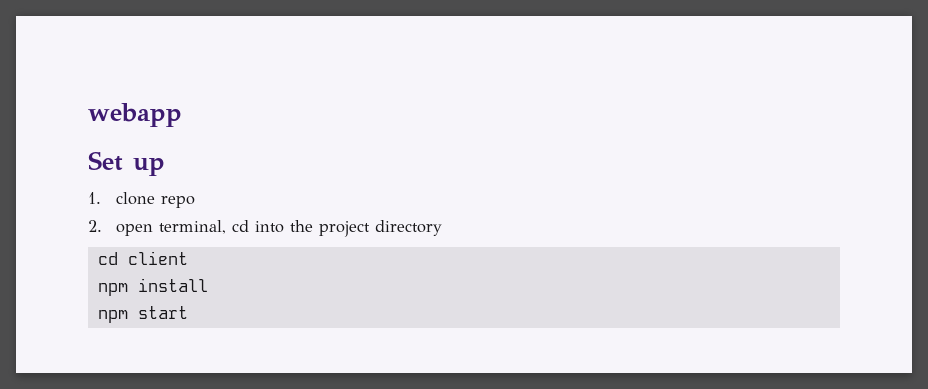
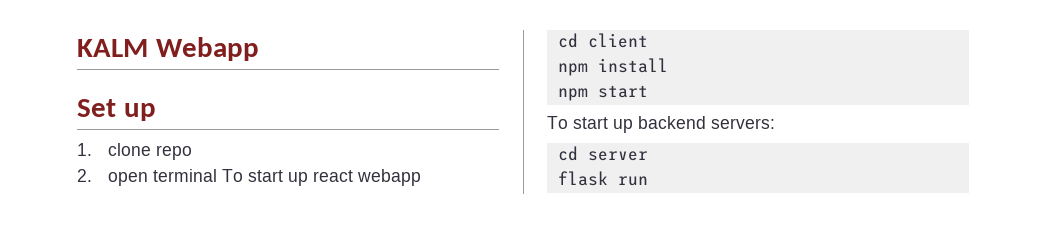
- webapp
+ KALM Webapp
- 2. open terminal, cd into the project directory
+ 2. open terminal To start up react webapp
+ To start up backend servers:
+ cd server
+ flask run

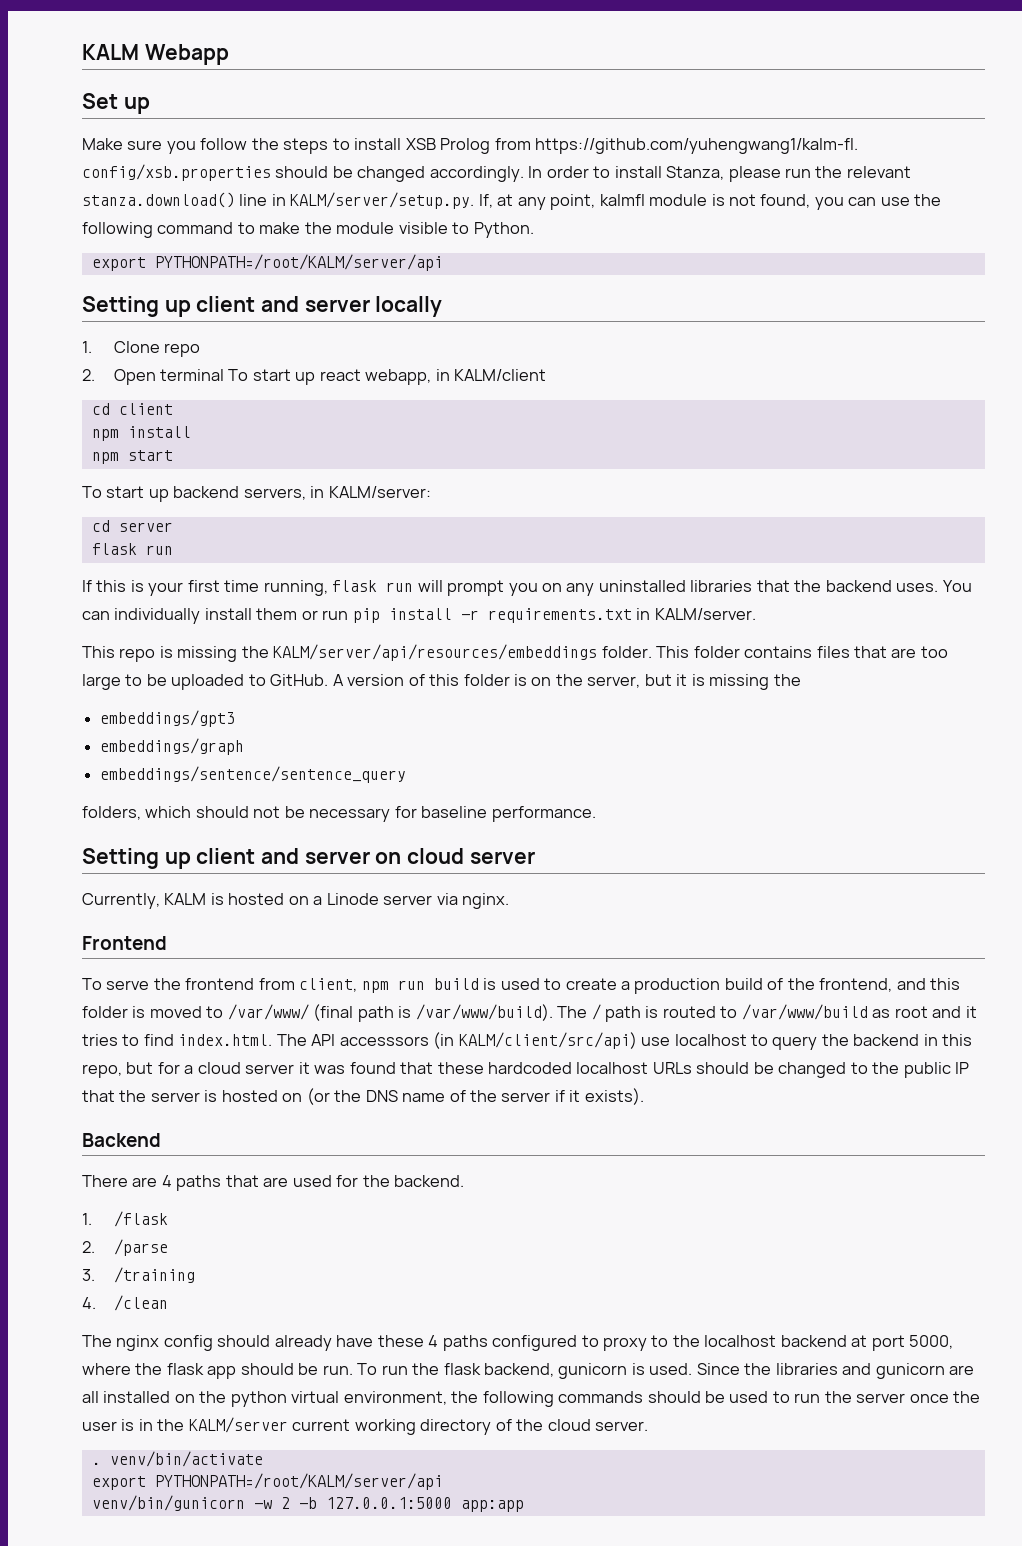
- 1. clone repo
+ Make sure you follow the steps to install XSB Prolog from https://github.com/yuhengwang1/kalm-fl. config/xsb.properties should be changed accordingly. In order to install Stanza, please run the relevant stanza.download() line in KALM/server/setup.py. If, at any point, kalmfl module is not found, you can use the following command to make the module visible to Python.
+ export PYTHONPATH=/root/KALM/server/api
+ Setting up client and server locally
+ 1. Clone repo
- 2. open terminal To start up react webapp
+ 2. Open terminal To start up react webapp, in KALM/client
- To start up backend servers:
+ To start up backend servers, in KALM/server:
+ If this is your first time running, flask run will prompt you on any uninstalled libraries that the backend uses. You can individually install them or run pip install -r requirements.txt in KALM/server.
+ This repo is missing the KALM/server/api/resources/embeddings folder. This folder contains files that are too large to be uploaded to GitHub. A version of this folder is on the server, but it is missing the
+ embeddings/gpt3
+ embeddings/graph
+ embeddings/sentence/sentence_query
+ folders, which should not be necessary for baseline performance.
+ Setting up client and server on cloud server
+ Currently, KALM is hosted on a Linode server via nginx.
+ Frontend
+ To serve the frontend from client, npm run build is used to create a production build of the frontend, and this folder is moved to /var/www/ (final path is /var/www/build). The / path is routed to /var/www/build as root and it tries to find index.html. The API accesssors (in KALM/client/src/api) use localhost to query the backend in this repo, but for a cloud server it was found that these hardcoded localhost URLs should be changed to the public IP that the server is hosted on (or the DNS name of the server if it exists).
+ Backend
+ There are 4 paths that are used for the backend.
+ 1. /flask
+ 2. /parse
+ 3. /training
+ 4. /clean
+ The nginx config should already have these 4 paths configured to proxy to the localhost backend at port 5000, where the flask app should be run. To run the flask backend, gunicorn is used. Since the libraries and gunicorn are all installed on the python virtual environment, the following commands should be used to run the server once the user is in the KALM/server current working directory of the cloud server.
+ . venv/bin/activate
+ export PYTHONPATH=/root/KALM/server/api
+ venv/bin/gunicorn -w 2 -b 127.0.0.1:5000 app:app

